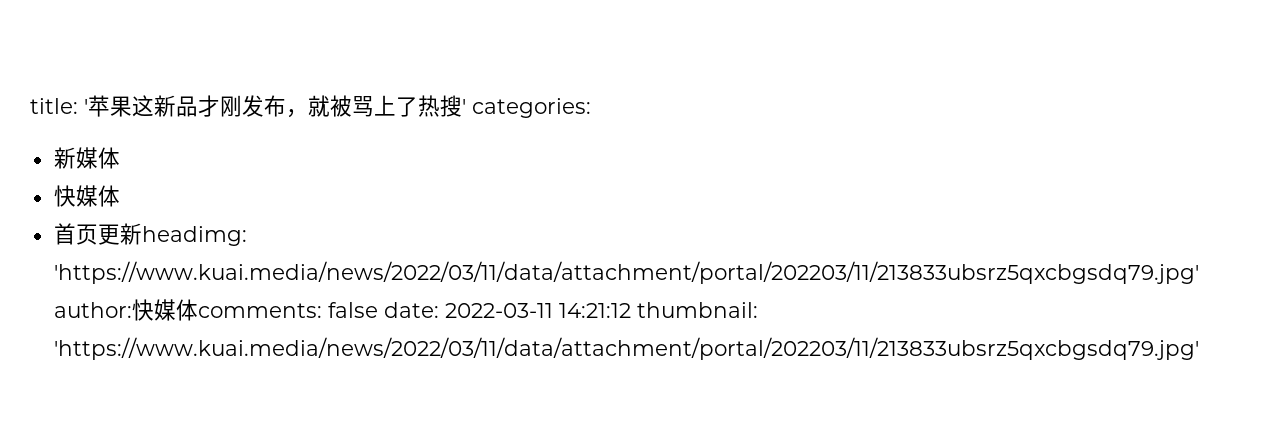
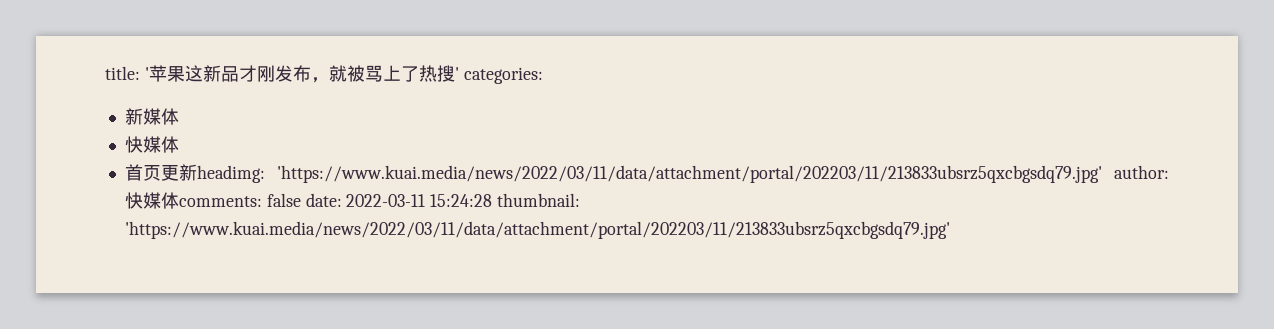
- 首页更新headimg: 'https://www.kuai.media/news/2022/03/11/data/attachment/portal/202203/11/213833ubsrz5qxcbgsdq79.jpg' author:快媒体comments: false date: 2022-03-11 14:21:12 thumbnail: 'https://www.kuai.media/news/2022/03/11/data/attachment/portal/202203/11/213833ubsrz5qxcbgsdq79.jpg'
+ 首页更新headimg: 'https://www.kuai.media/news/2022/03/11/data/attachment/portal/202203/11/213833ubsrz5qxcbgsdq79.jpg' author:快媒体comments: false date: 2022-03-11 15:24:28 thumbnail: 'https://www.kuai.media/news/2022/03/11/data/attachment/portal/202203/11/213833ubsrz5qxcbgsdq79.jpg'

